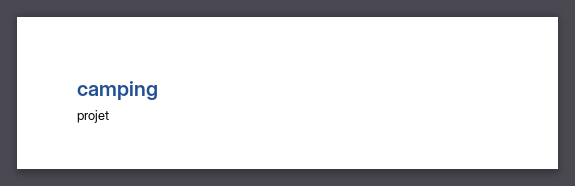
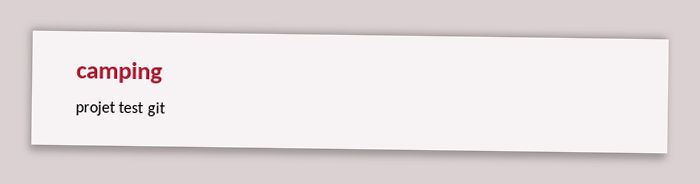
- projet
+ projet test git

